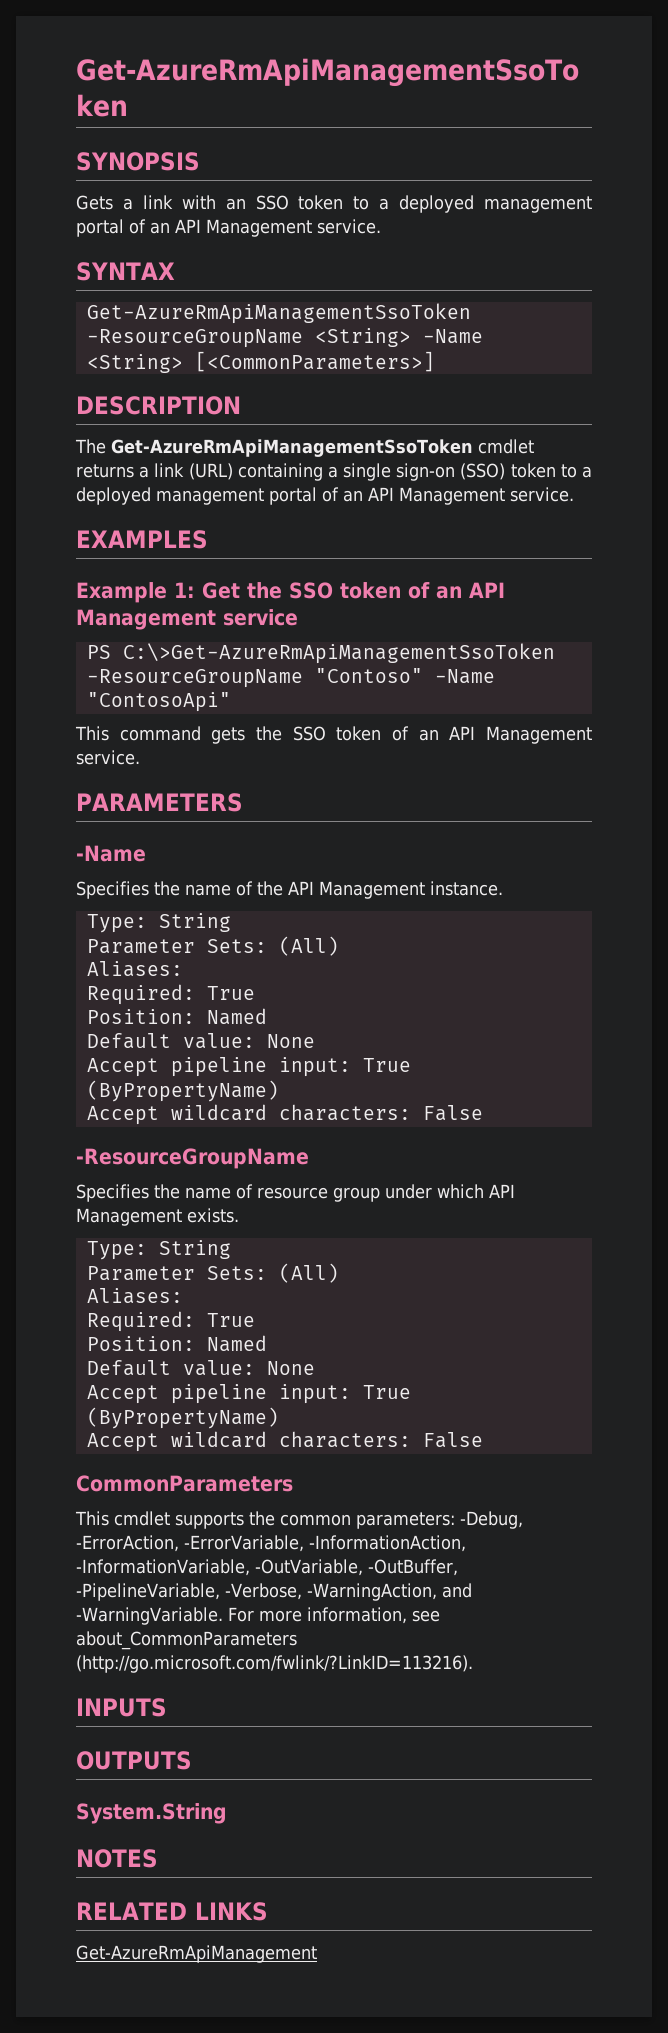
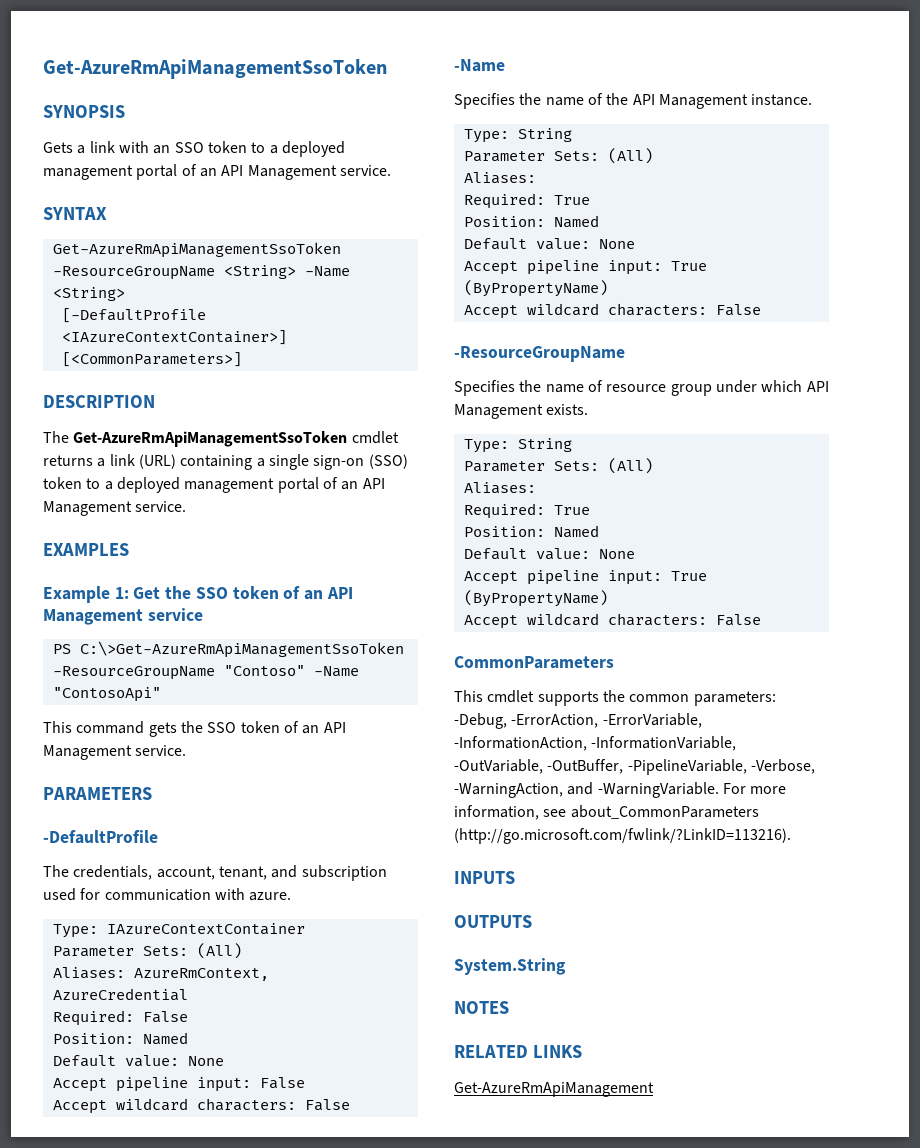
- Get-AzureRmApiManagementSsoToken -ResourceGroupName <String> -Name <String> [<CommonParameters>]
+ Get-AzureRmApiManagementSsoToken -ResourceGroupName <String> -Name <String>
+ [-DefaultProfile <IAzureContextContainer>] [<CommonParameters>]
+ -DefaultProfile
+ The credentials, account, tenant, and subscription used for communication with azure.
+ Type: IAzureContextContainer
+ Parameter Sets: (All)
+ Aliases: AzureRmContext, AzureCredential
+ Required: False
+ Position: Named
+ Default value: None
+ Accept pipeline input: False
+ Accept wildcard characters: False

